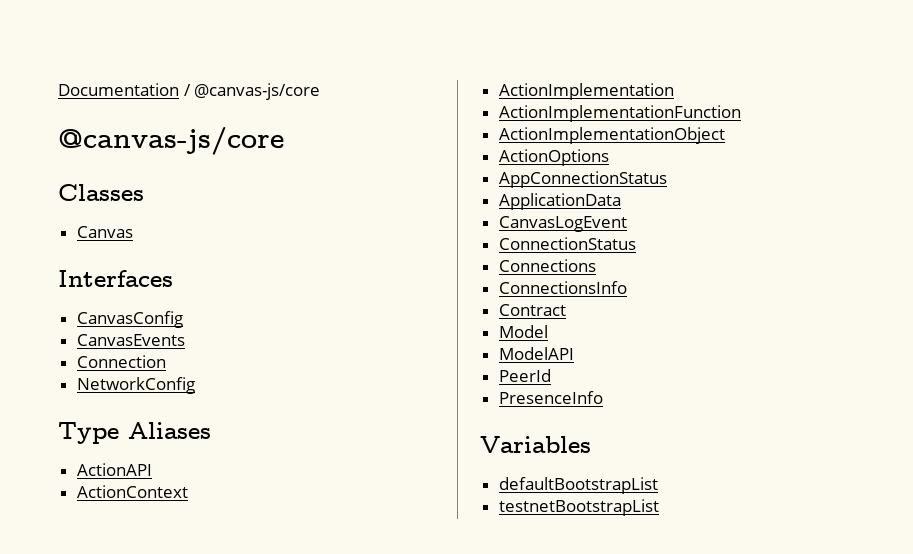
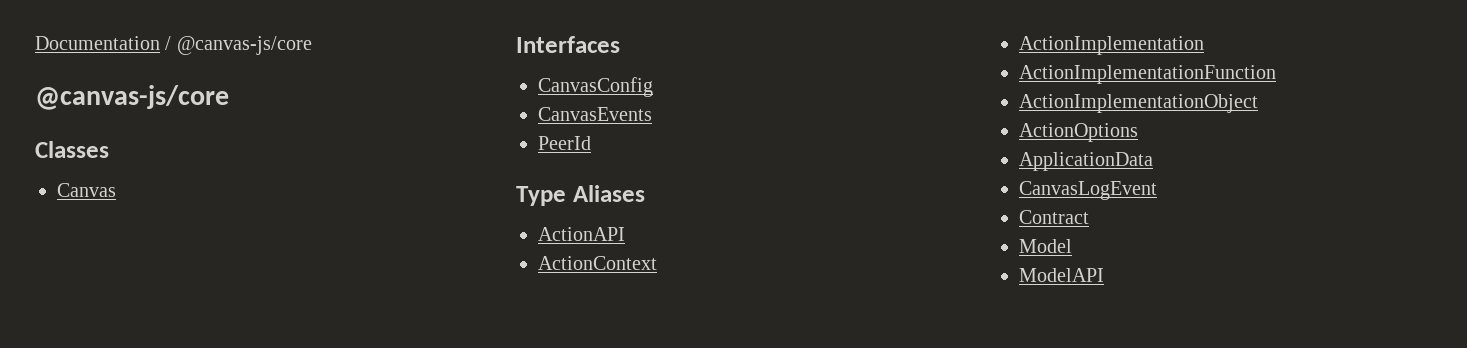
- Connection
- NetworkConfig
+ PeerId
- AppConnectionStatus
- ConnectionStatus
- Connections
- ConnectionsInfo
- PeerId
- PresenceInfo
- Variables
- defaultBootstrapList
- testnetBootstrapList

